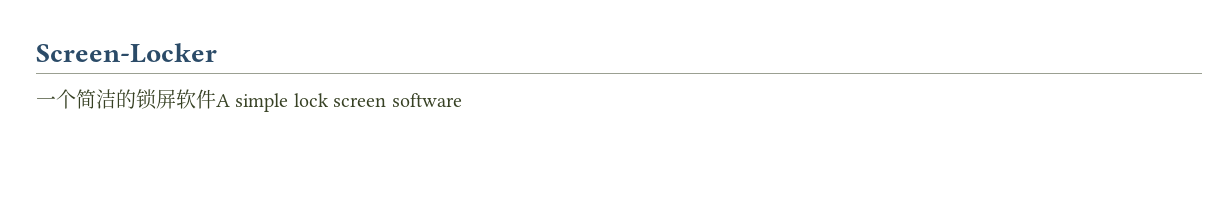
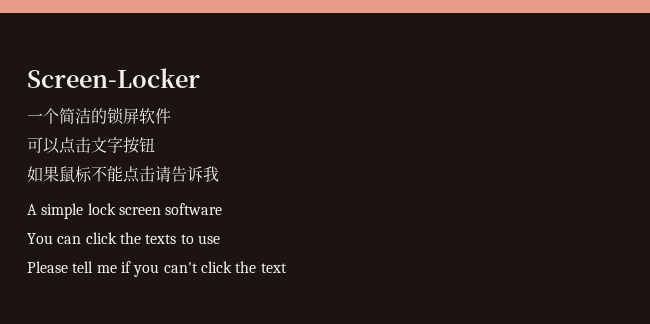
- 一个简洁的锁屏软件A simple lock screen software
+ 一个简洁的锁屏软件
+ 可以点击文字按钮
+ 如果鼠标不能点击请告诉我
+ A simple lock screen software
+ You can click the texts to use
+ Please tell me if you can't click the text

